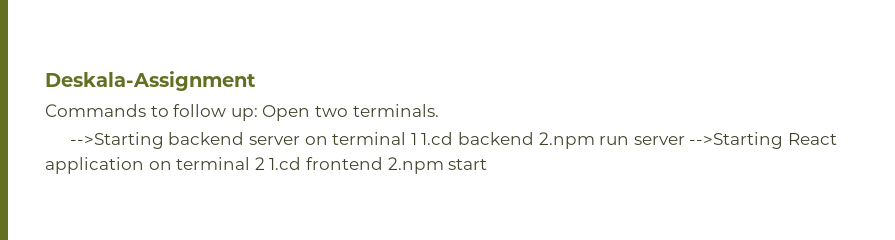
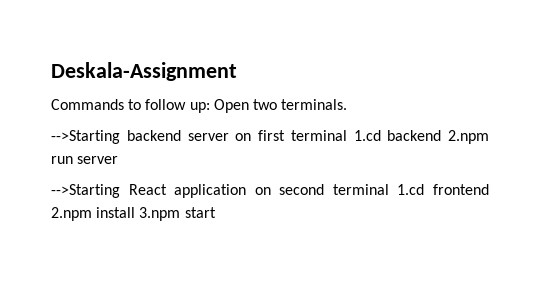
- -->Starting backend server on terminal 1 1.cd backend 2.npm run server -->Starting React application on terminal 2 1.cd frontend 2.npm start
+ -->Starting backend server on first terminal 1.cd backend 2.npm run server
+ -->Starting React application on second terminal 1.cd frontend 2.npm install 3.npm start

